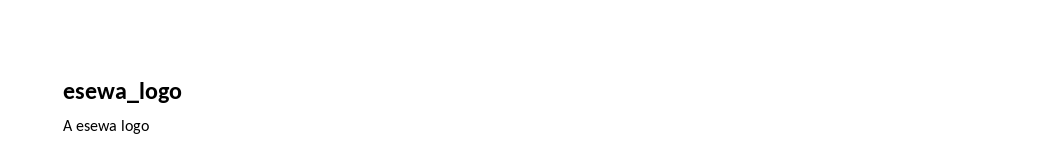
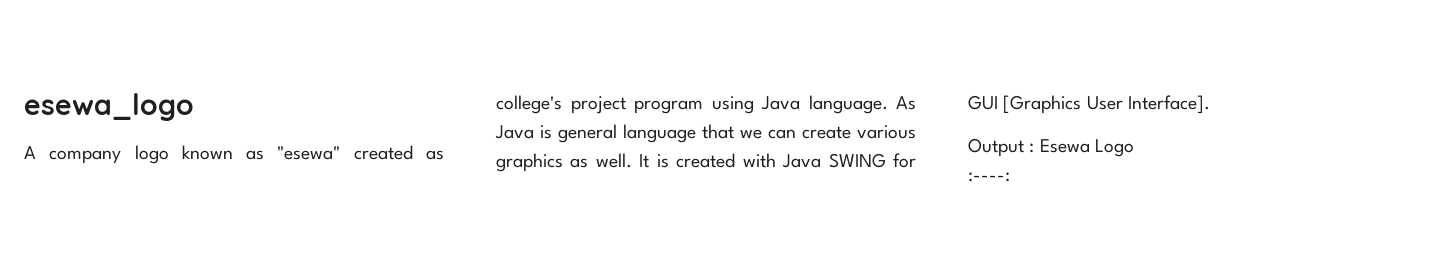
- A esewa logo
+ A company logo known as "esewa" created as college's project program using Java language. As Java is general language that we can create various graphics as well. It is created with Java SWING for GUI [Graphics User Interface].
+ Output : Esewa Logo
+ :----:

